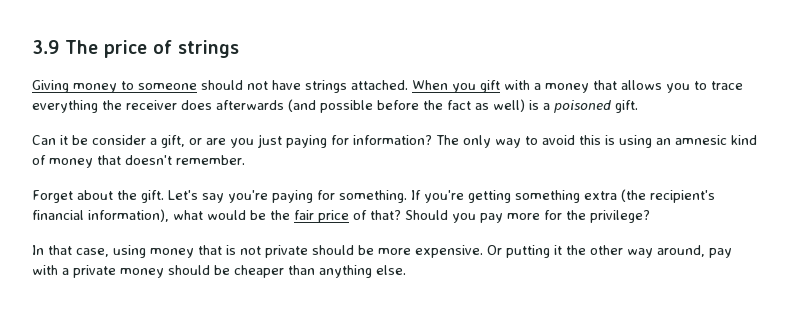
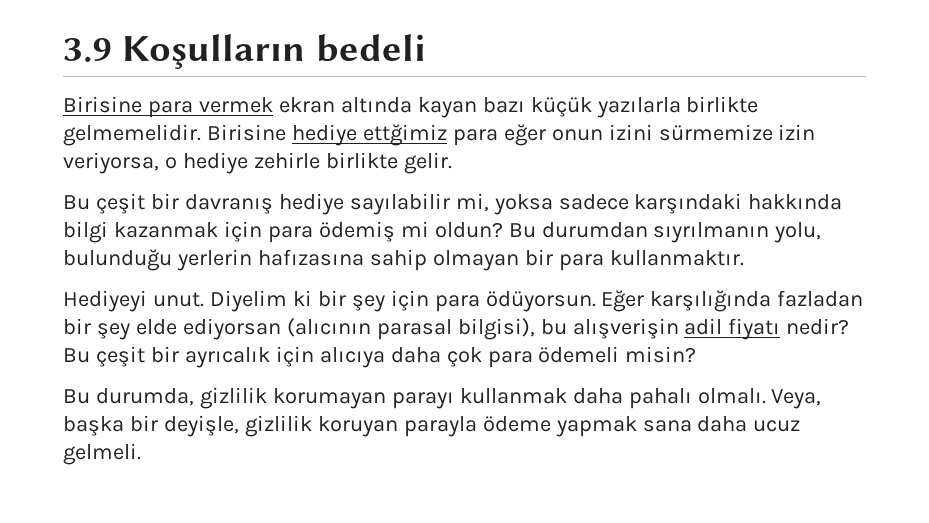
- 3.9 The price of strings
- Giving money to someone should not have strings attached. When you gift with a money that allows you to trace everything the receiver does afterwards (and possible before the fact as well) is a poisoned gift.
- Can it be consider a gift, or are you just paying for information? The only way to avoid this is using an amnesic kind of money that doesn't remember.
- Forget about the gift. Let's say you're paying for something. If you're getting something extra (the recipient's financial information), what would be the fair price of that? Should you pay more for the privilege?
- In that case, using money that is not private should be more expensive. Or putting it the other way around, pay with a private money should be cheaper than anything else.
+ 3.9 Koşulların bedeli
+ Birisine para vermek ekran altında kayan bazı küçük yazılarla birlikte gelmemelidir. Birisine hediye ettğimiz para eğer onun izini sürmemize izin veriyorsa, o hediye zehirle birlikte gelir.
+ Bu çeşit bir davranış hediye sayılabilir mi, yoksa sadece karşındaki hakkında bilgi kazanmak için para ödemiş mi oldun? Bu durumdan sıyrılmanın yolu, bulunduğu yerlerin hafızasına sahip olmayan bir para kullanmaktır.
+ Hediyeyi unut. Diyelim ki bir şey için para ödüyorsun. Eğer karşılığında fazladan bir şey elde ediyorsan (alıcının parasal bilgisi), bu alışverişin adil fiyatı nedir? Bu çeşit bir ayrıcalık için alıcıya daha çok para ödemeli misin?
+ Bu durumda, gizlilik korumayan parayı kullanmak daha pahalı olmalı. Veya, başka bir deyişle, gizlilik koruyan parayla ödeme yapmak sana daha ucuz gelmeli.

